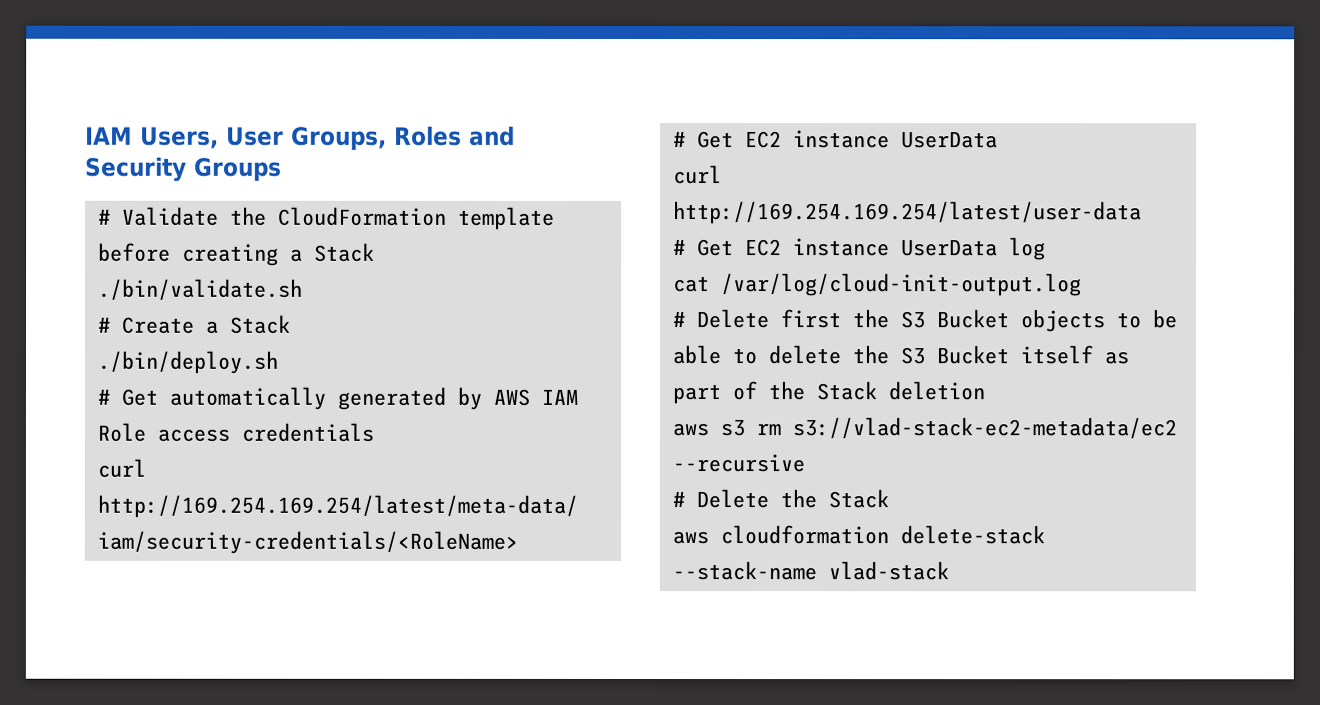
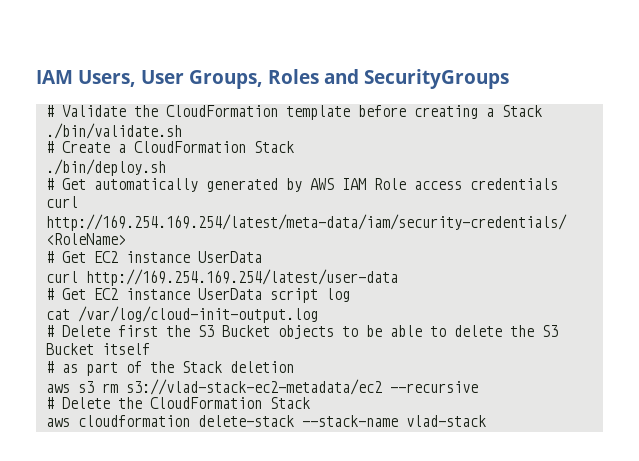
- IAM Users, User Groups, Roles and Security Groups
+ IAM Users, User Groups, Roles and SecurityGroups
- # Create a Stack
+ # Create a CloudFormation Stack
- # Get EC2 instance UserData log
+ # Get EC2 instance UserData script log
- # Delete first the S3 Bucket objects to be able to delete the S3 Bucket itself as part of the Stack deletion
+ # Delete first the S3 Bucket objects to be able to delete the S3 Bucket itself
+ # as part of the Stack deletion
- # Delete the Stack
+ # Delete the CloudFormation Stack

